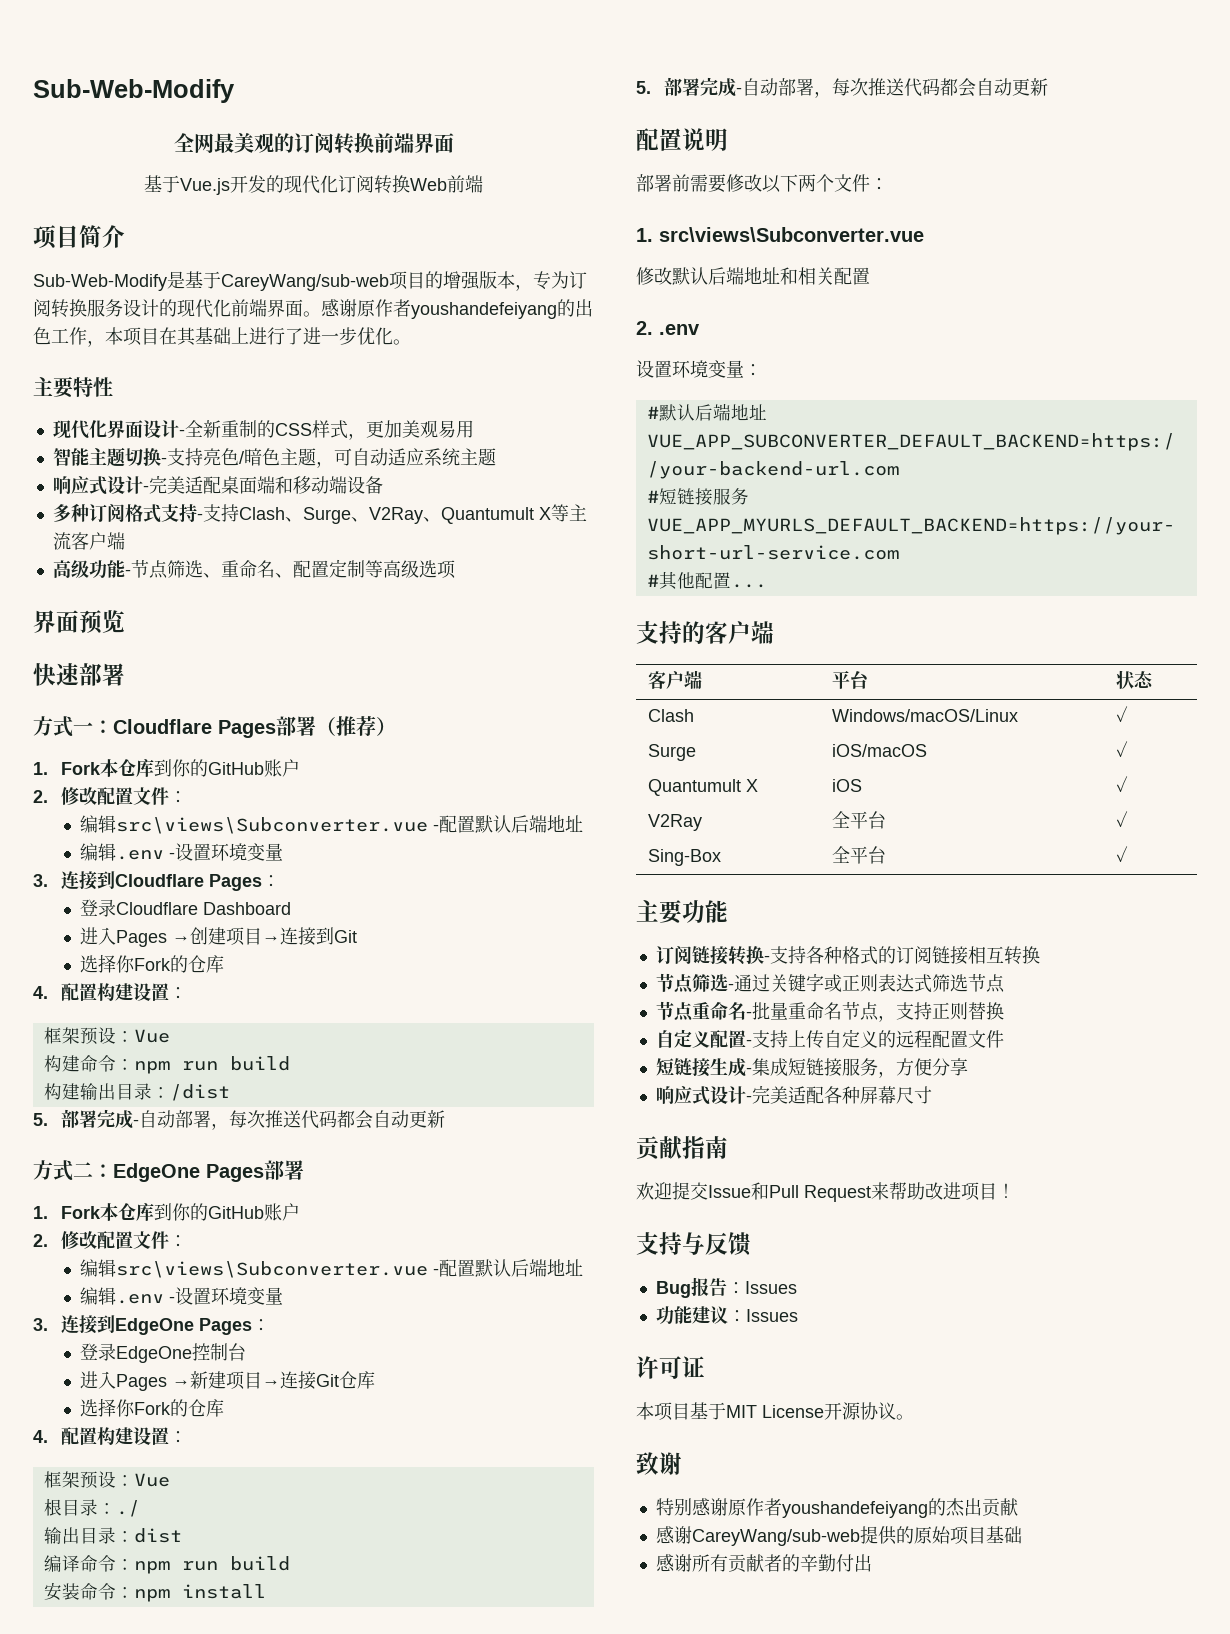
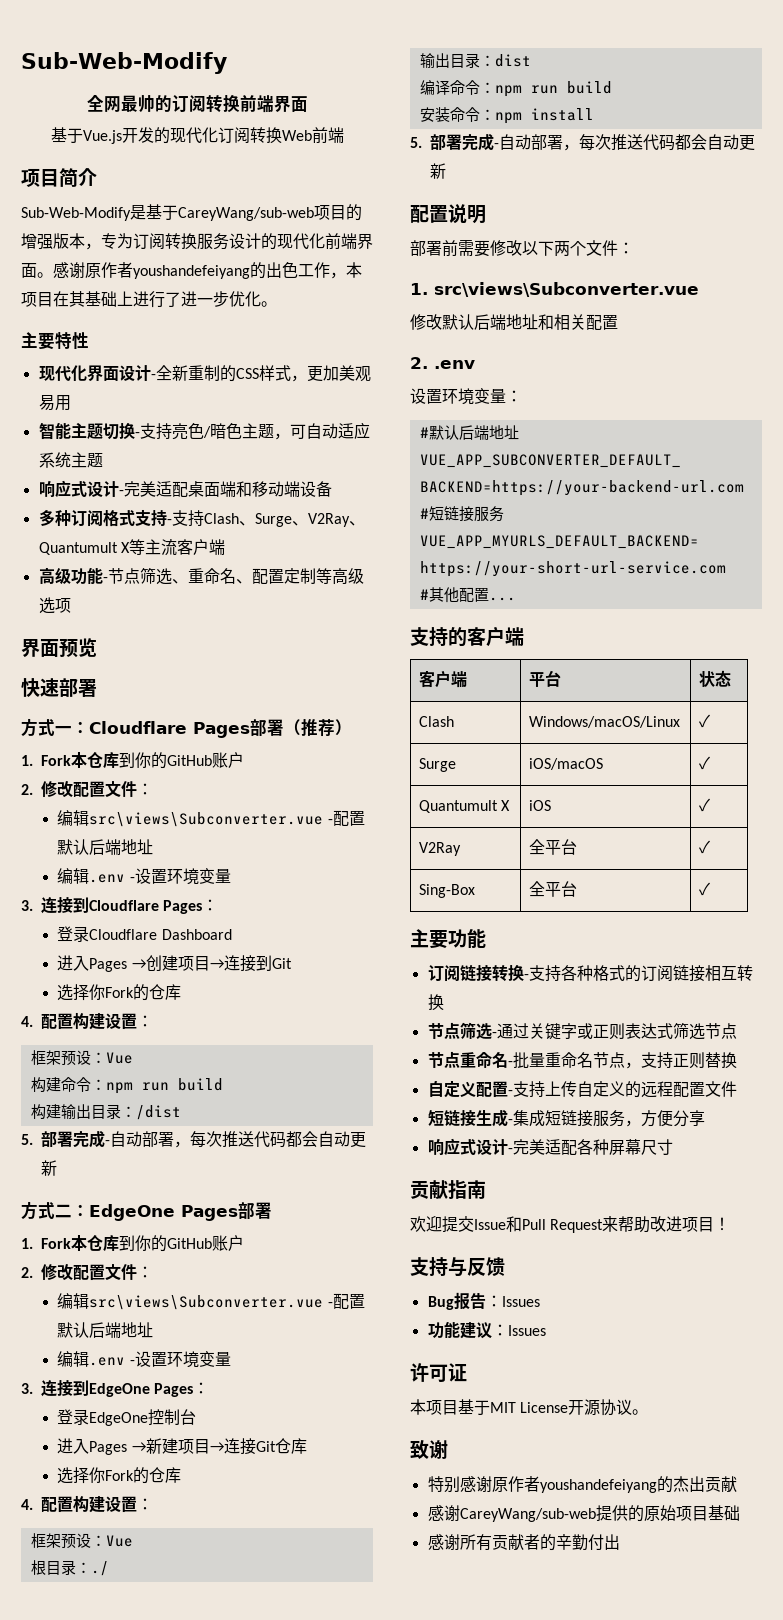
- 全网最美观的订阅转换前端界面
+ 全网最帅的订阅转换前端界面

